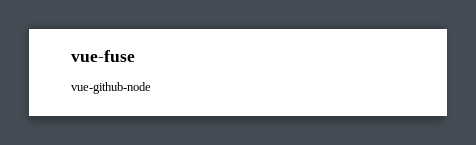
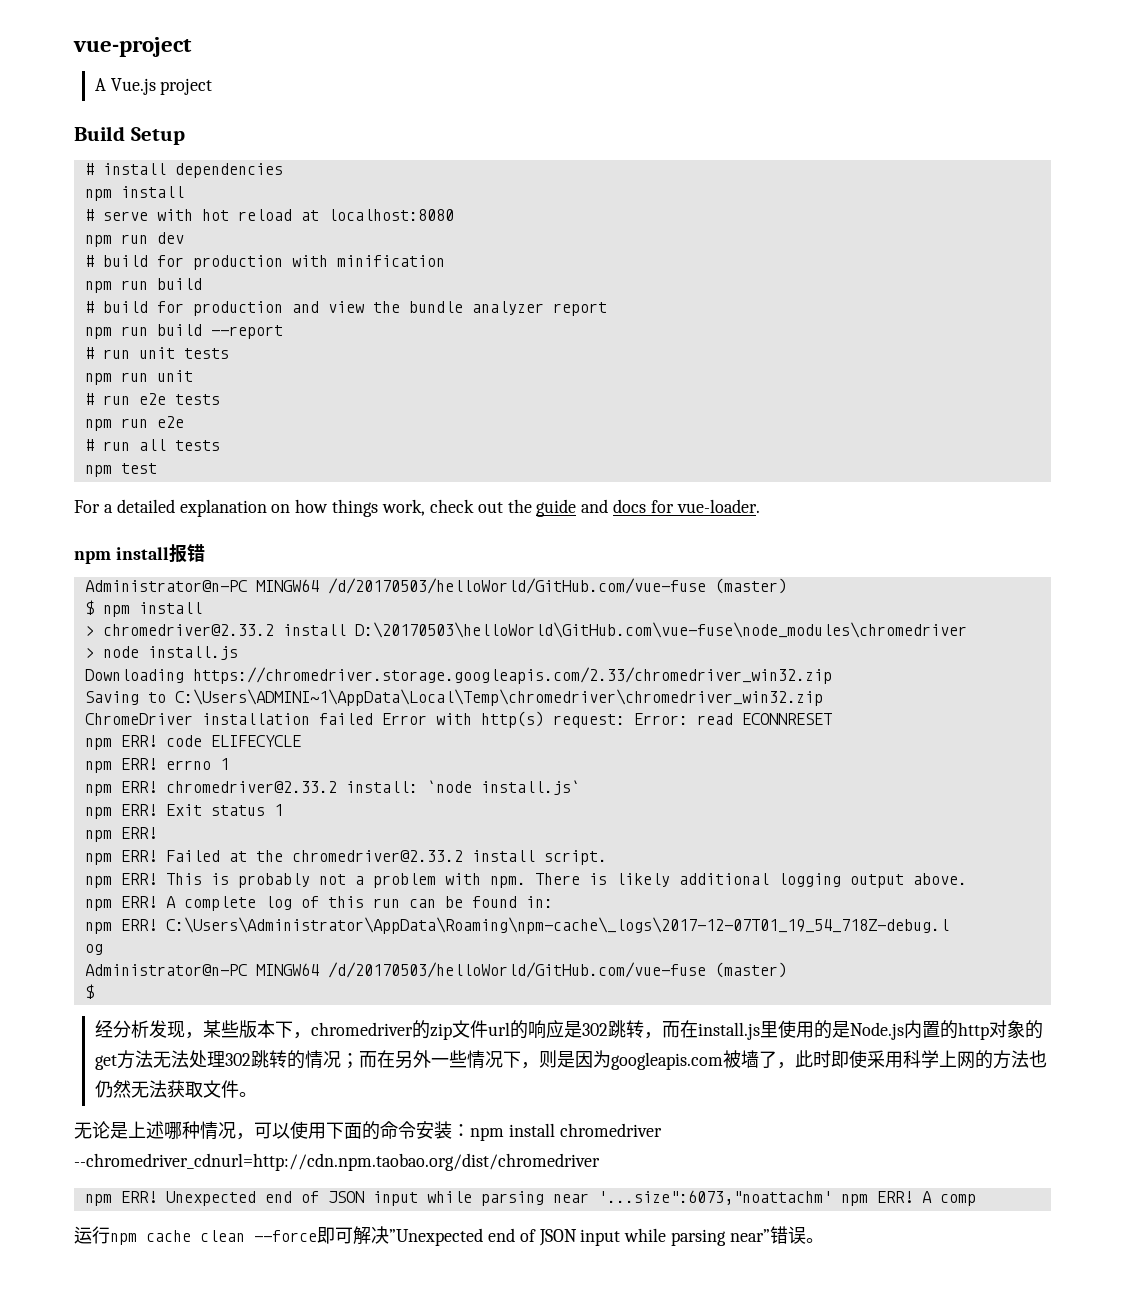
- vue-fuse
- vue-github-node
+ vue-project
+ A Vue.js project
+ Build Setup
+ # install dependencies
+ npm install
+ # serve with hot reload at localhost:8080
+ npm run dev
+ # build for production with minification
+ npm run build
+ # build for production and view the bundle analyzer report
+ npm run build --report
+ # run unit tests
+ npm run unit
+ # run e2e tests
+ npm run e2e
+ # run all tests
+ npm test
+ For a detailed explanation on how things work, check out the guide and docs for vue-loader.
+ npm install报错
+ Administrator@n-PC MINGW64 /d/20170503/helloWorld/GitHub.com/vue-fuse (master)
+ $ npm install
+ > chromedriver@2.33.2 install D:\20170503\helloWorld\GitHub.com\vue-fuse\node_modules\chromedriver
+ > node install.js
+ Downloading https://chromedriver.storage.googleapis.com/2.33/chromedriver_win32.zip
+ Saving to C:\Users\ADMINI~1\AppData\Local\Temp\chromedriver\chromedriver_win32.zip
+ ChromeDriver installation failed Error with http(s) request: Error: read ECONNRESET
+ npm ERR! code ELIFECYCLE
+ npm ERR! errno 1
+ npm ERR! chromedriver@2.33.2 install: `node install.js`
+ npm ERR! Exit status 1
+ npm ERR!
+ npm ERR! Failed at the chromedriver@2.33.2 install script.
+ npm ERR! This is probably not a problem with npm. There is likely additional logging output above.
+ npm ERR! A complete log of this run can be found in:
+ npm ERR! C:\Users\Administrator\AppData\Roaming\npm-cache\_logs\2017-12-07T01_19_54_718Z-debug.l
+ og
+ Administrator@n-PC MINGW64 /d/20170503/helloWorld/GitHub.com/vue-fuse (master)
+ $
+ 经分析发现，某些版本下，chromedriver的zip文件url的响应是302跳转，而在install.js里使用的是Node.js内置的http对象的get方法无法处理302跳转的情况；而在另外一些情况下，则是因为googleapis.com被墙了，此时即使采用科学上网的方法也仍然无法获取文件。
+ 无论是上述哪种情况，可以使用下面的命令安装：npm install chromedriver --chromedriver_cdnurl=http://cdn.npm.taobao.org/dist/chromedriver
+ npm ERR! Unexpected end of JSON input while parsing near '...size":6073,"noattachm' npm ERR! A comp
+ 运行npm cache clean --force即可解决”Unexpected end of JSON input while parsing near”错误。

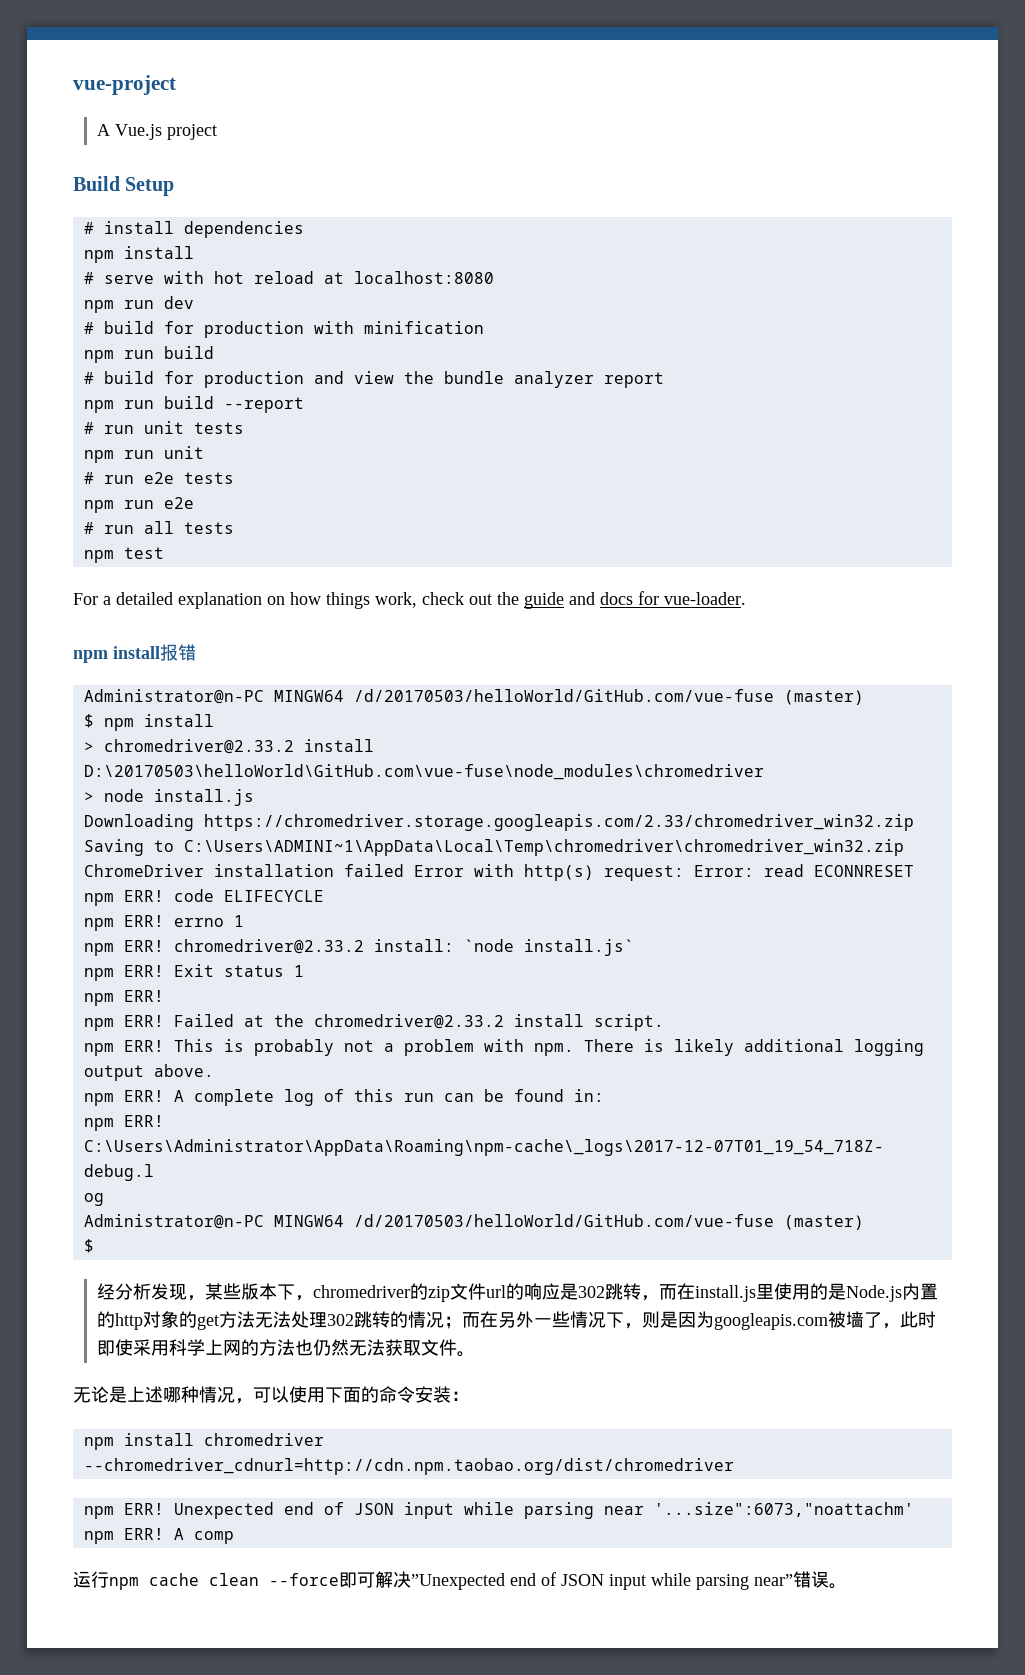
- 无论是上述哪种情况，可以使用下面的命令安装：npm install chromedriver --chromedriver_cdnurl=http://cdn.npm.taobao.org/dist/chromedriver
+ 无论是上述哪种情况，可以使用下面的命令安装：
+ npm install chromedriver --chromedriver_cdnurl=http://cdn.npm.taobao.org/dist/chromedriver

